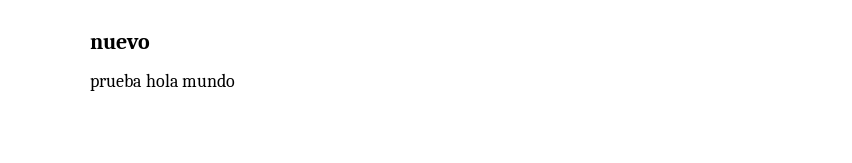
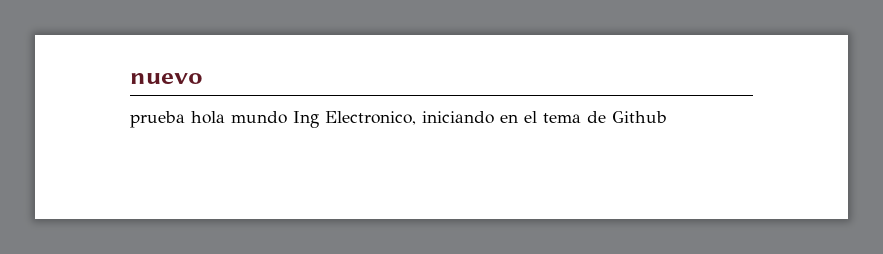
- prueba hola mundo
+ prueba hola mundo Ing Electronico, iniciando en el tema de Github

